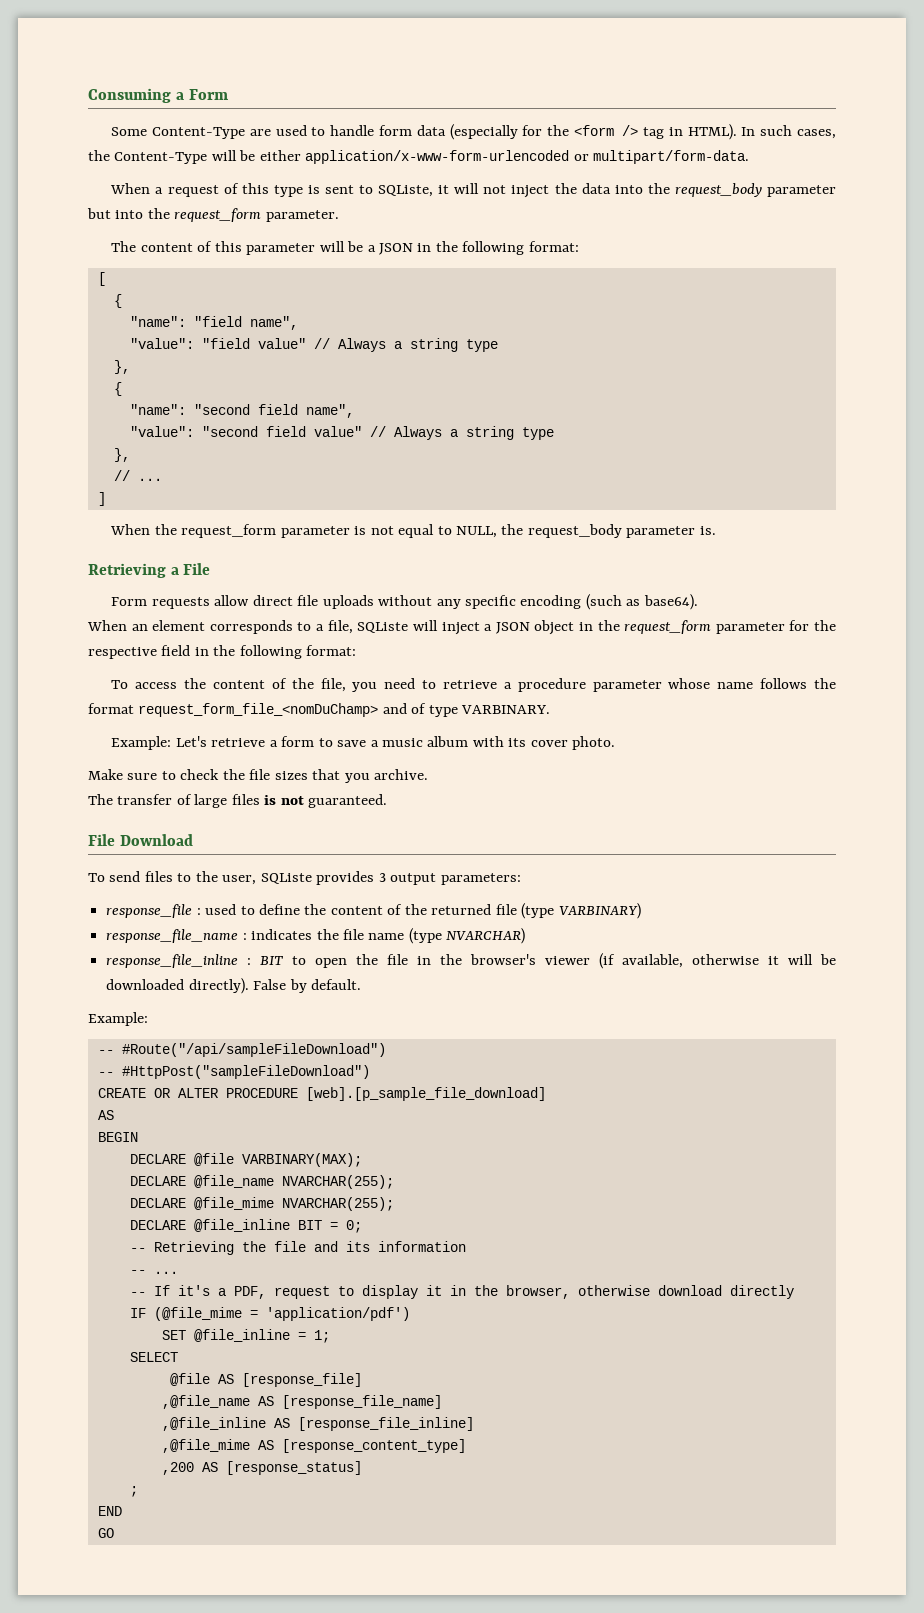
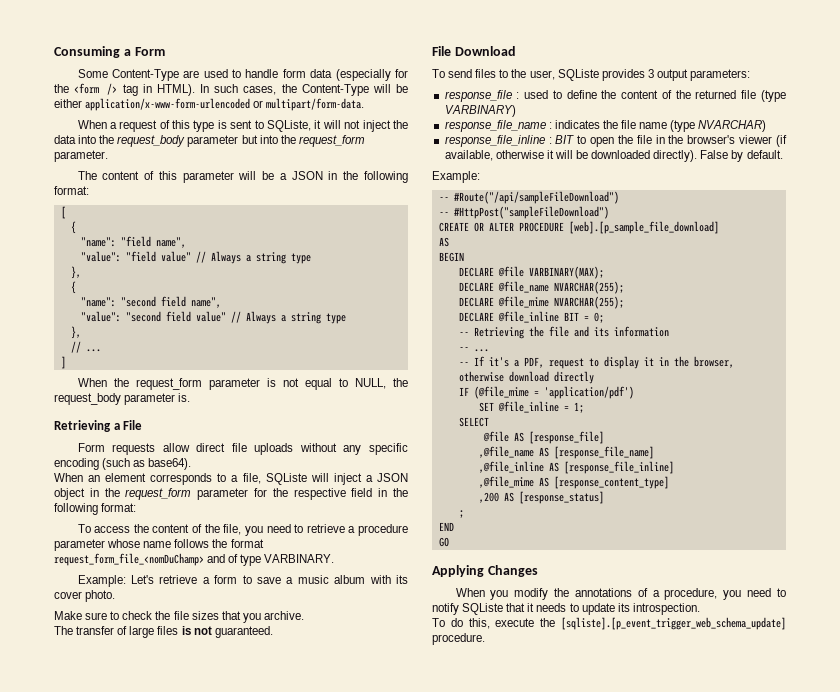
+ Applying Changes
+ When you modify the annotations of a procedure, you need to notify SQListe that it needs to update its introspection.
+ To do this, execute the [sqliste].[p_event_trigger_web_schema_update] procedure.

